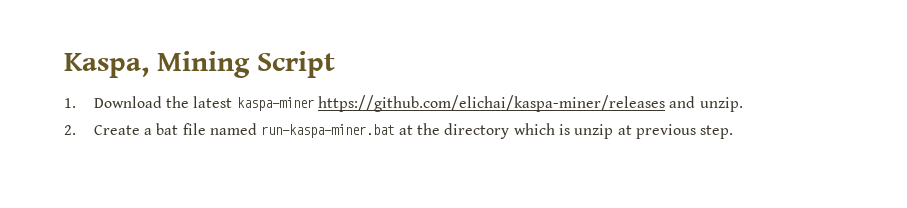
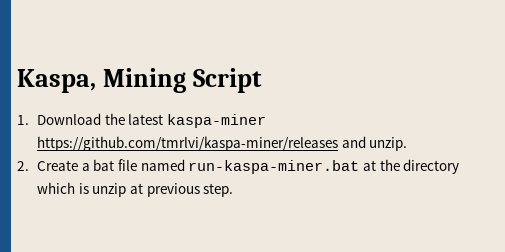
- 1. Download the latest kaspa-miner https://github.com/elichai/kaspa-miner/releases and unzip.
+ 1. Download the latest kaspa-miner https://github.com/tmrlvi/kaspa-miner/releases and unzip.

